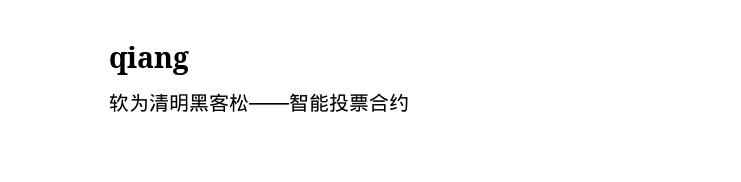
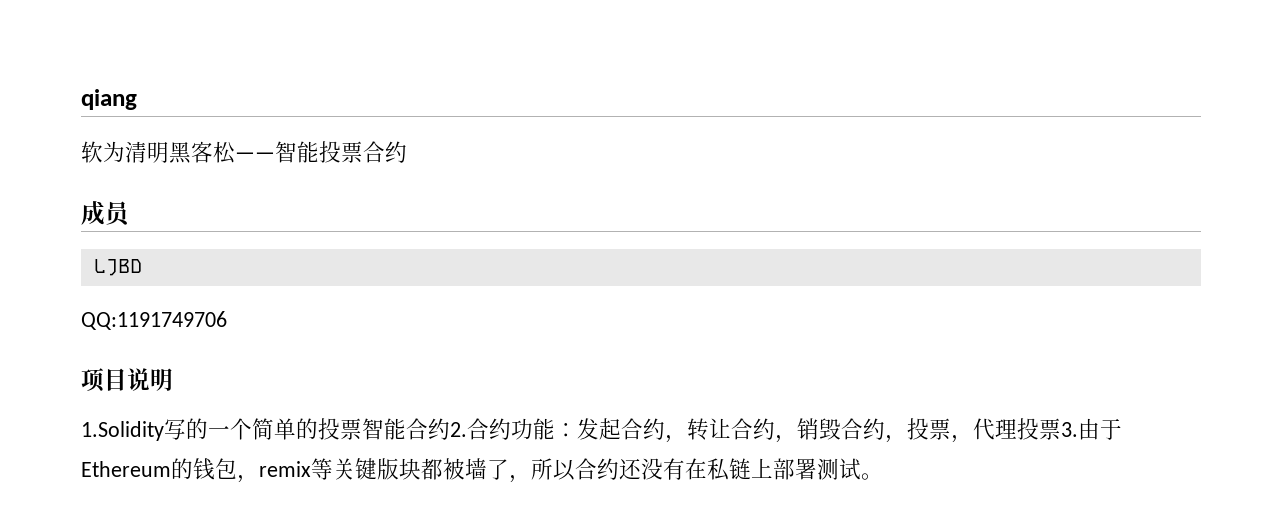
+ 成员
+ LJBD
+ QQ:1191749706
+ 项目说明
+ 1.Solidity写的一个简单的投票智能合约2.合约功能：发起合约，转让合约，销毁合约，投票，代理投票3.由于Ethereum的钱包，remix等关键版块都被墙了，所以合约还没有在私链上部署测试。

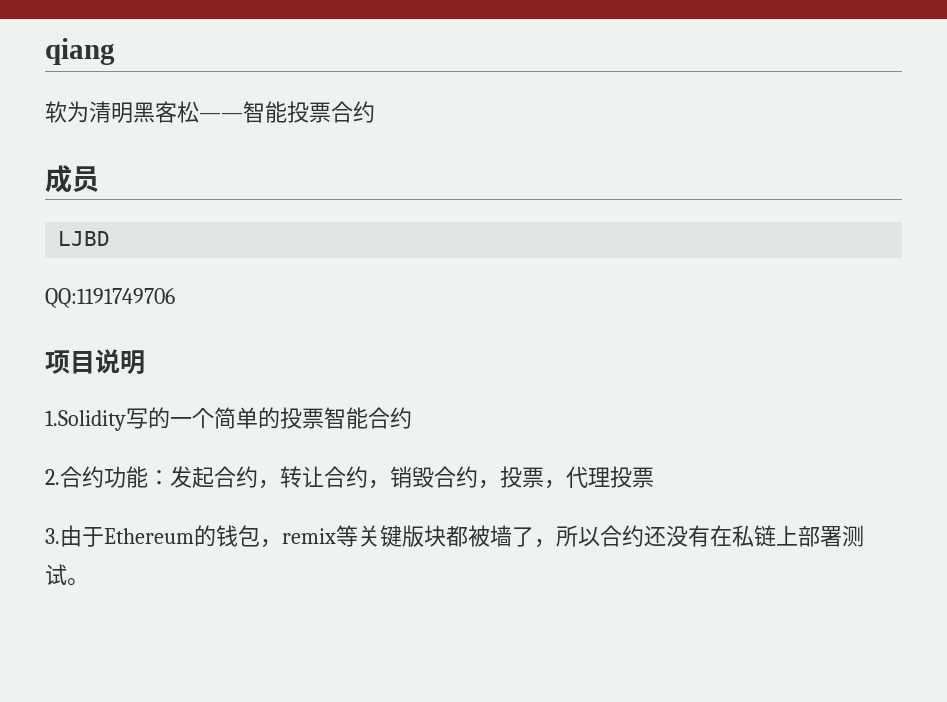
- 1.Solidity写的一个简单的投票智能合约2.合约功能：发起合约，转让合约，销毁合约，投票，代理投票3.由于Ethereum的钱包，remix等关键版块都被墙了，所以合约还没有在私链上部署测试。
+ 1.Solidity写的一个简单的投票智能合约
+ 2.合约功能：发起合约，转让合约，销毁合约，投票，代理投票
+ 3.由于Ethereum的钱包，remix等关键版块都被墙了，所以合约还没有在私链上部署测试。

